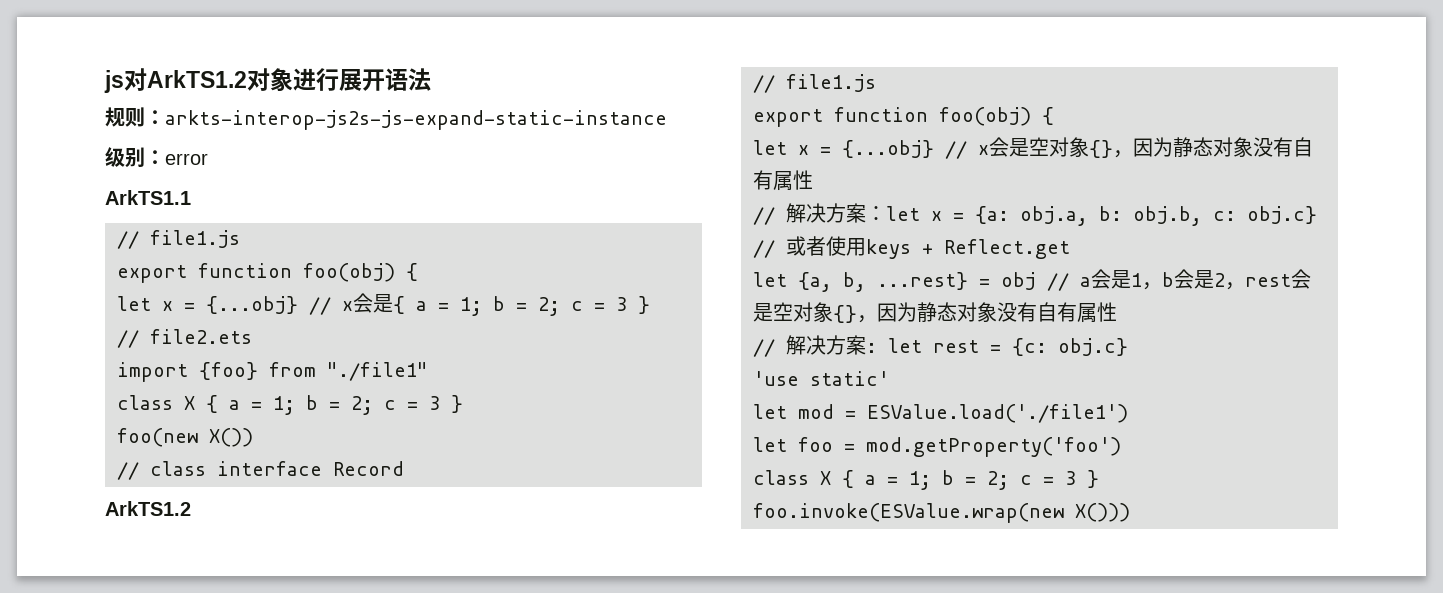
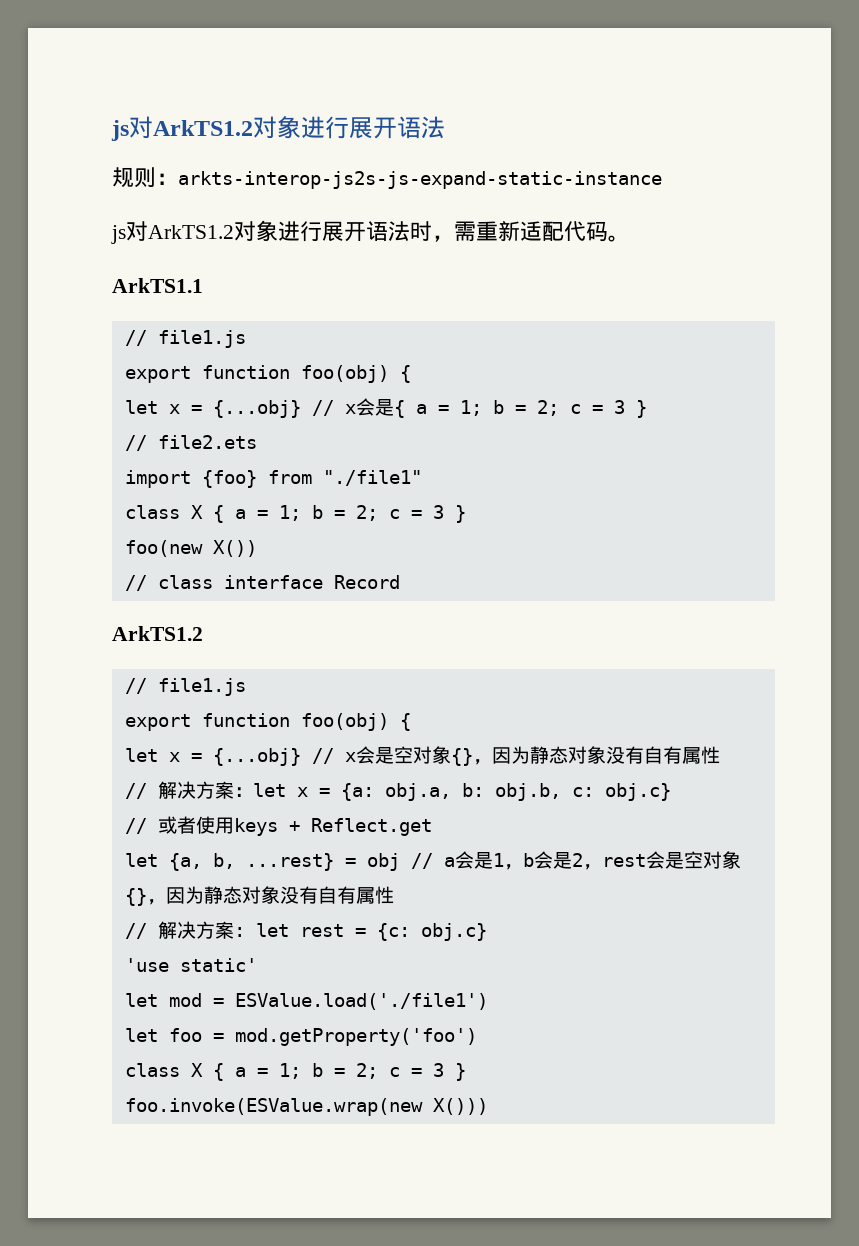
- 级别：error
+ js对ArkTS1.2对象进行展开语法时，需重新适配代码。

